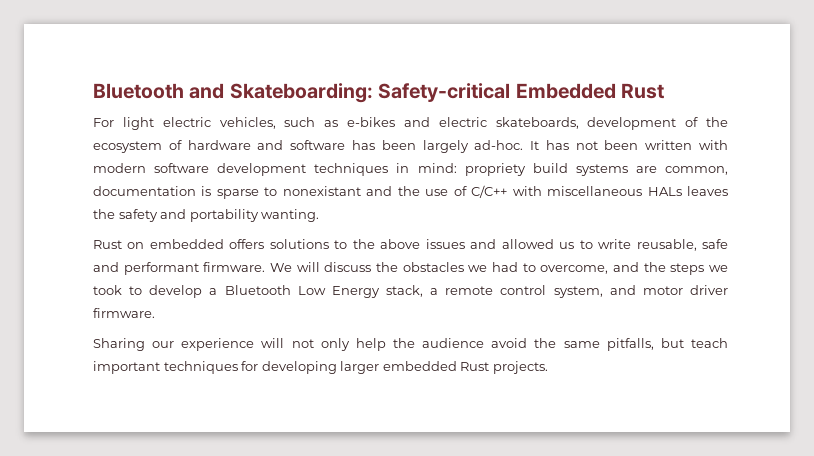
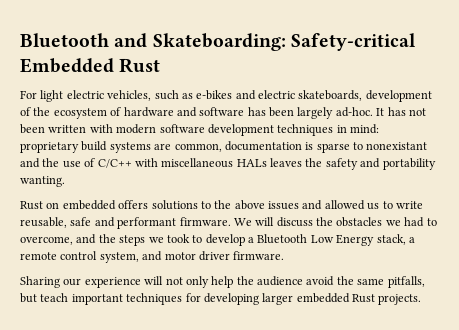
- It has not been written with modern software development techniques in mind: propriety build systems are common, documentation is sparse to nonexistant and the use of C/C++ with miscellaneous HALs leaves the safety and portability wanting.
+ It has not been written with modern software development techniques in mind: proprietary build systems are common, documentation is sparse to nonexistant and the use of C/C++ with miscellaneous HALs leaves the safety and portability wanting.

